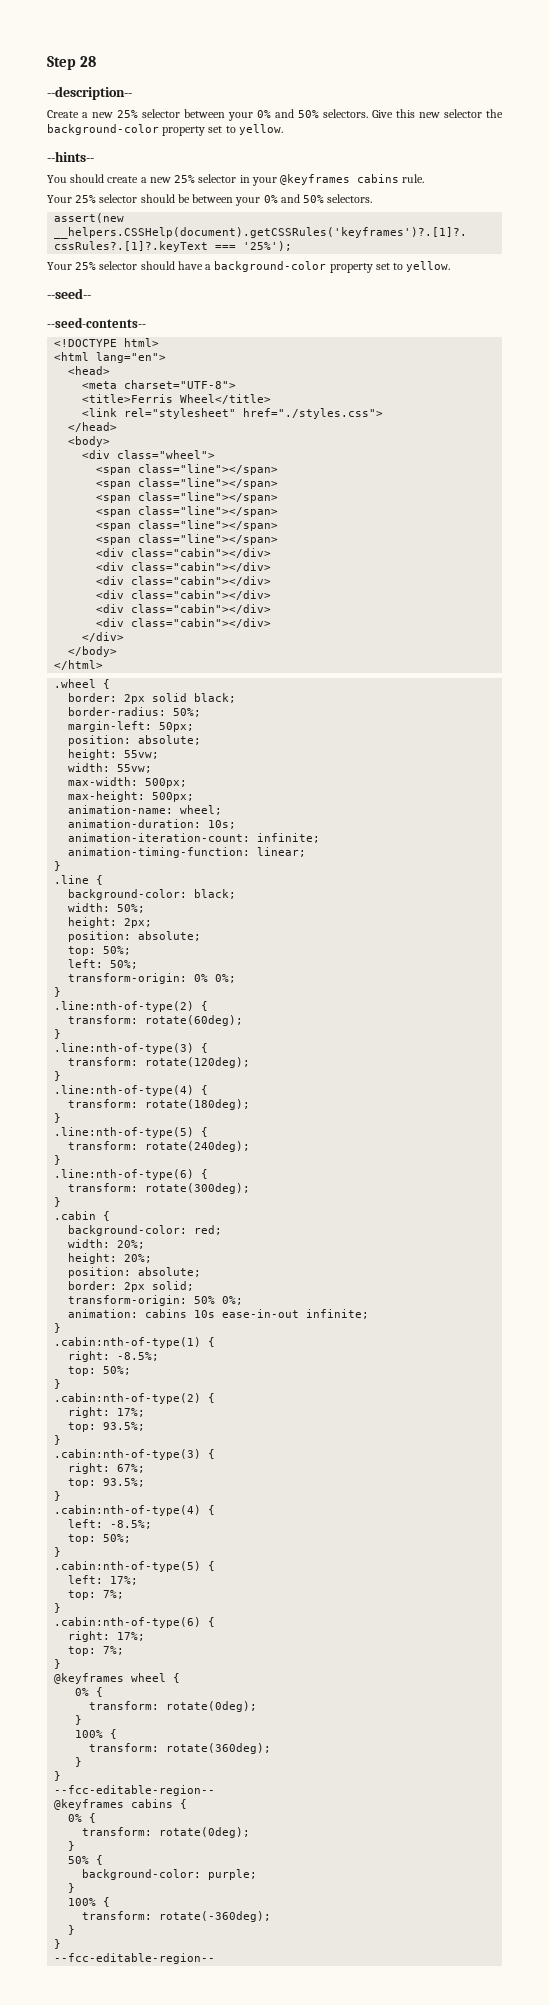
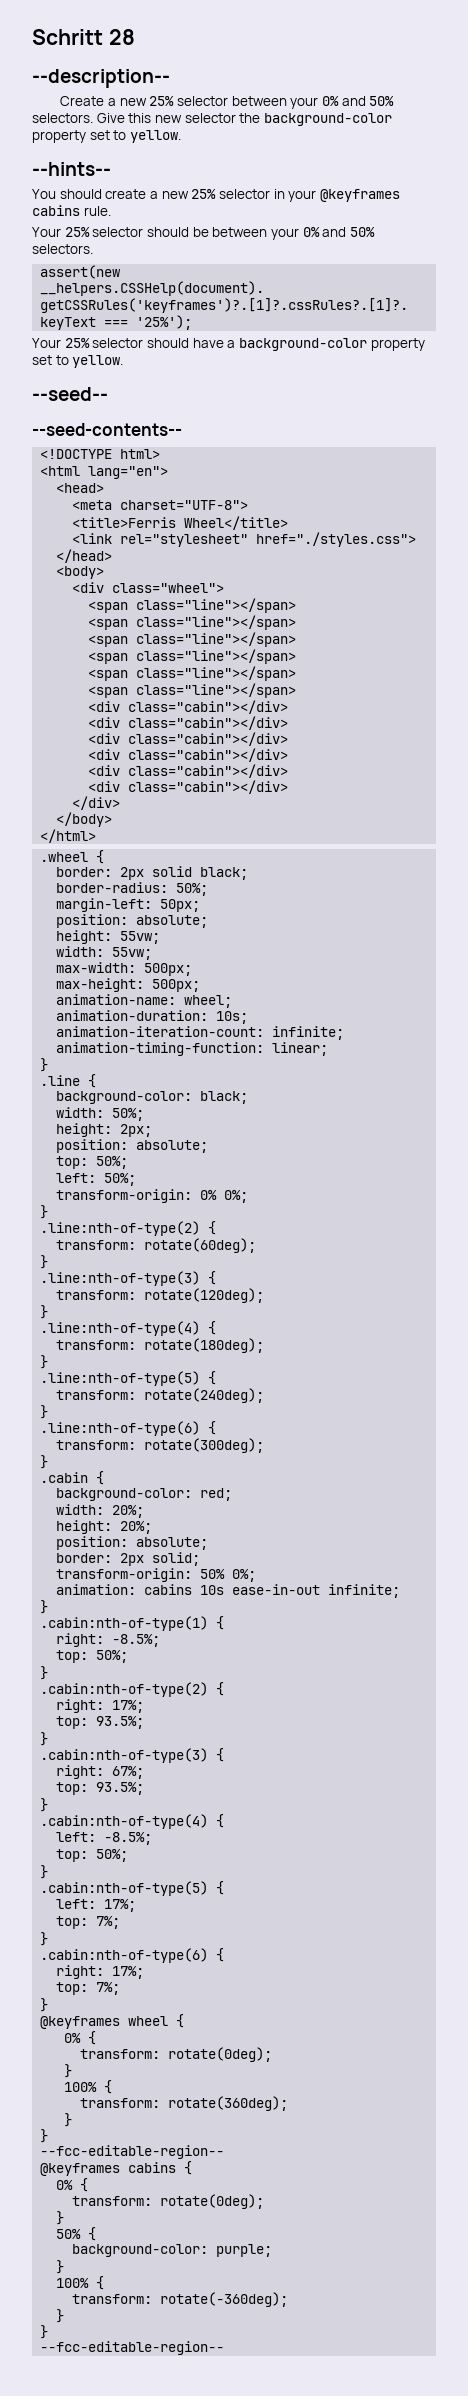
- Step 28
+ Schritt 28

